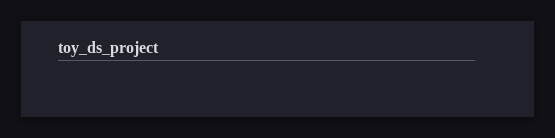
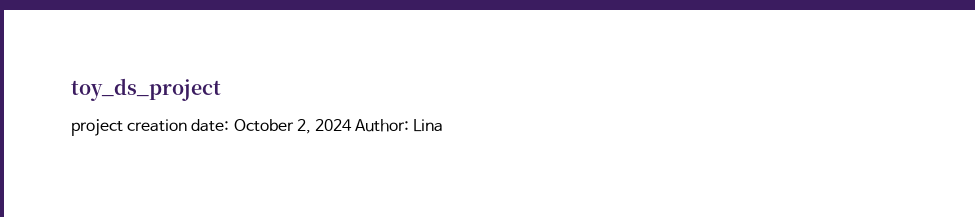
+ project creation date: October 2, 2024 Author: Lina

